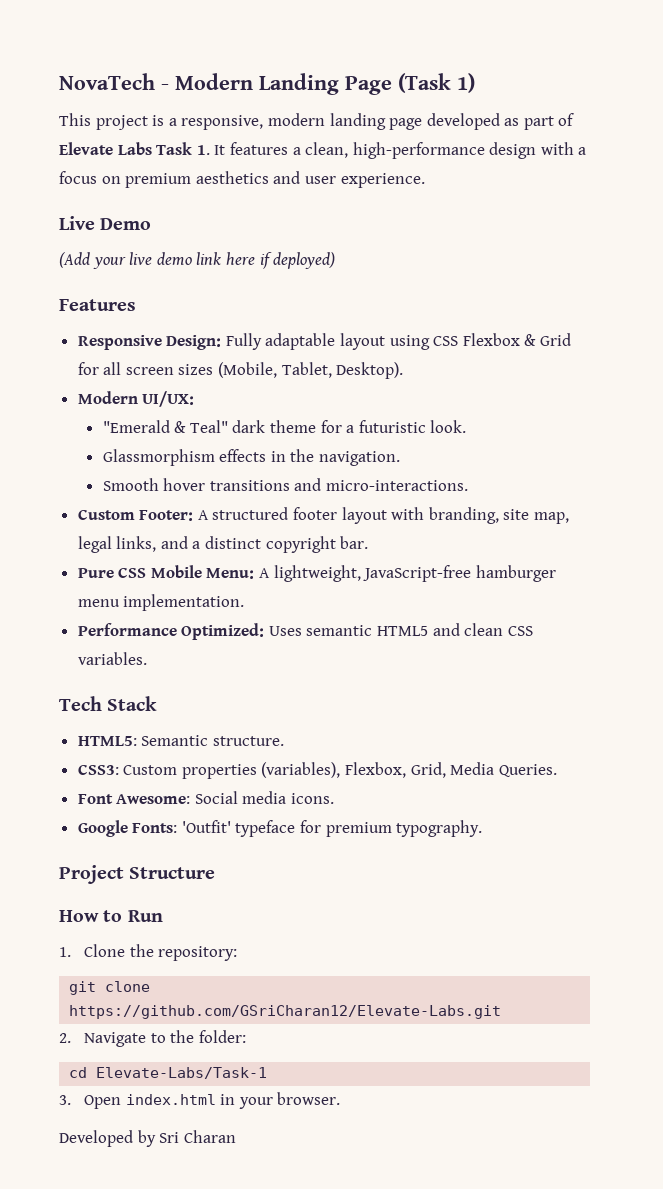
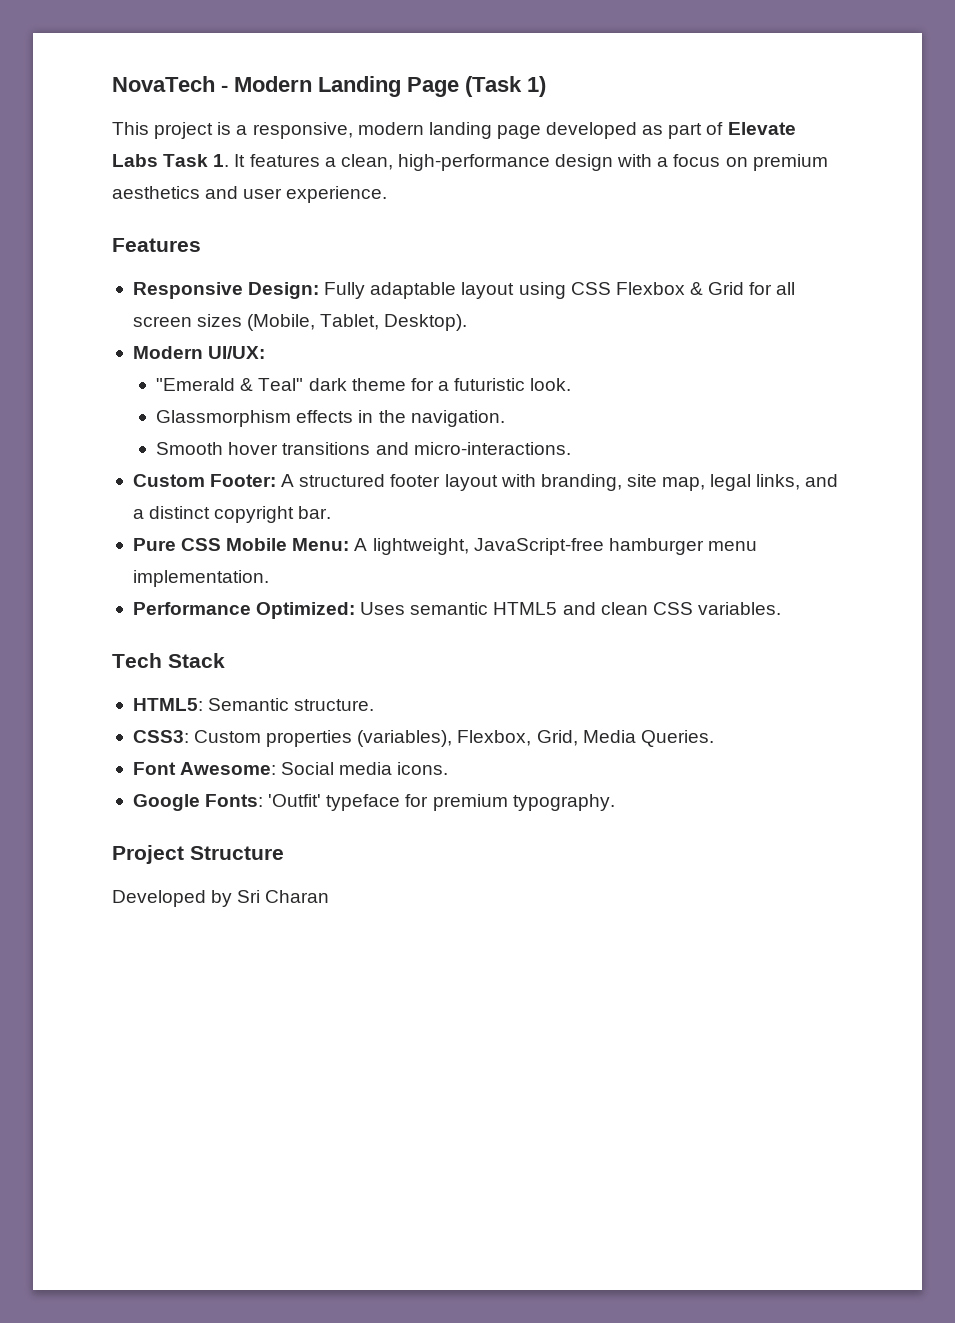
- Live Demo
- (Add your live demo link here if deployed)
- How to Run
- 1. Clone the repository:
- git clone https://github.com/GSriCharan12/Elevate-Labs.git
- 2. Navigate to the folder:
- cd Elevate-Labs/Task-1
- 3. Open index.html in your browser.

